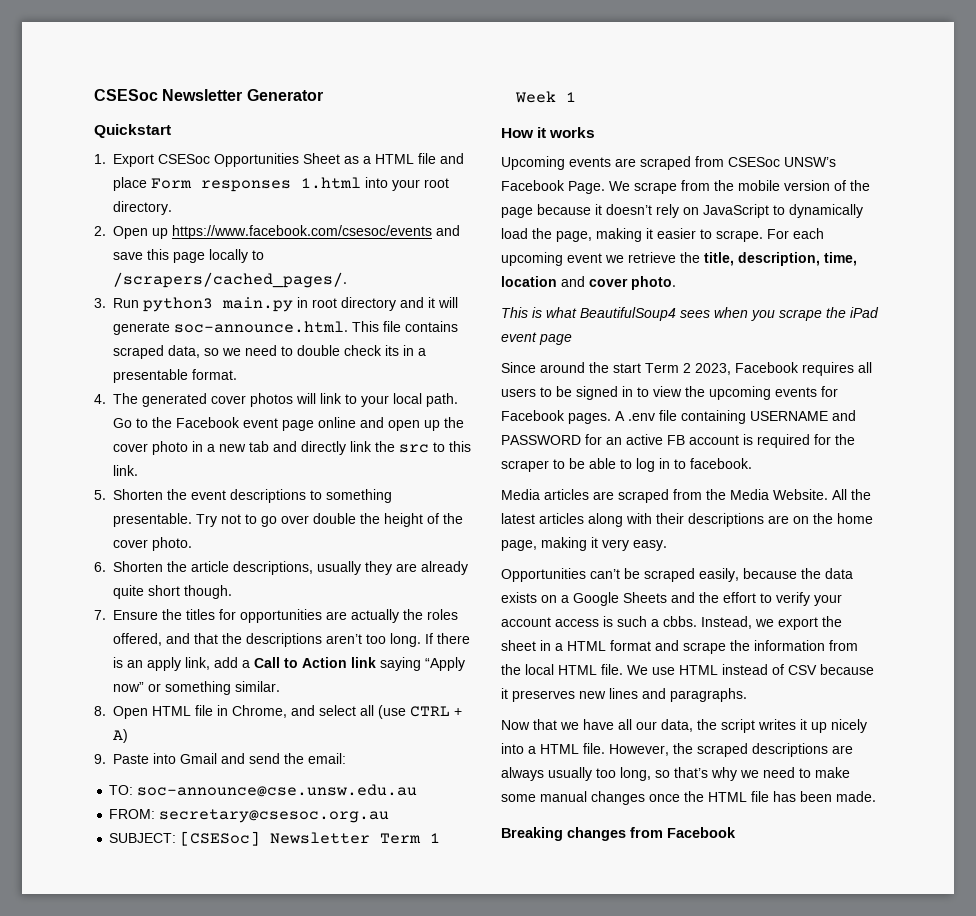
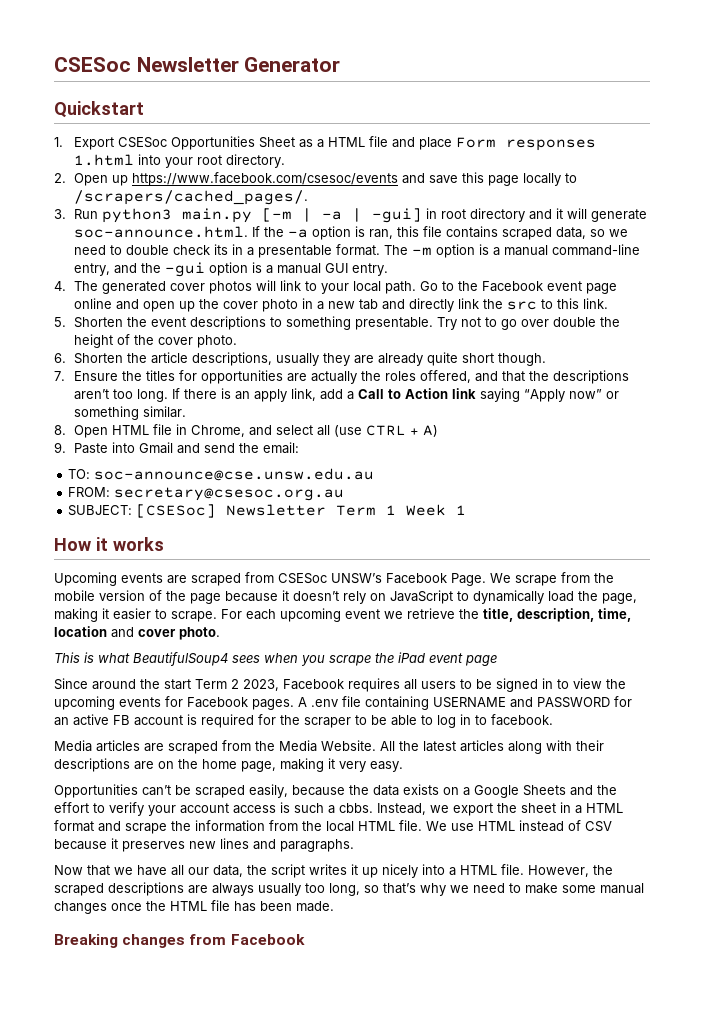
- 3. Run python3 main.py in root directory and it will generate soc-announce.html. This file contains scraped data, so we need to double check its in a presentable format.
+ 3. Run python3 main.py [-m | -a | -gui] in root directory and it will generate soc-announce.html. If the -a option is ran, this file contains scraped data, so we need to double check its in a presentable format. The -m option is a manual command-line entry, and the -gui option is a manual GUI entry.

